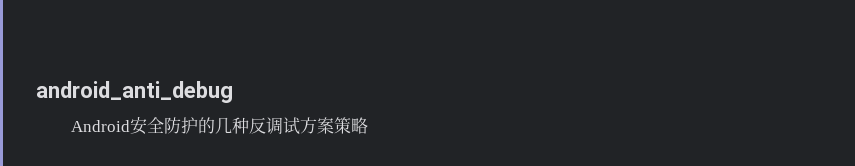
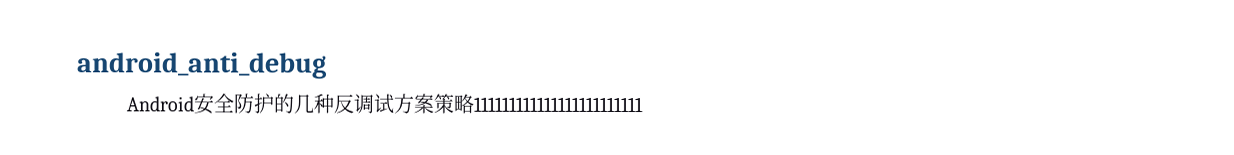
- Android安全防护的几种反调试方案策略
+ Android安全防护的几种反调试方案策略111111111111111111111111

